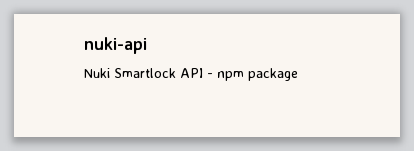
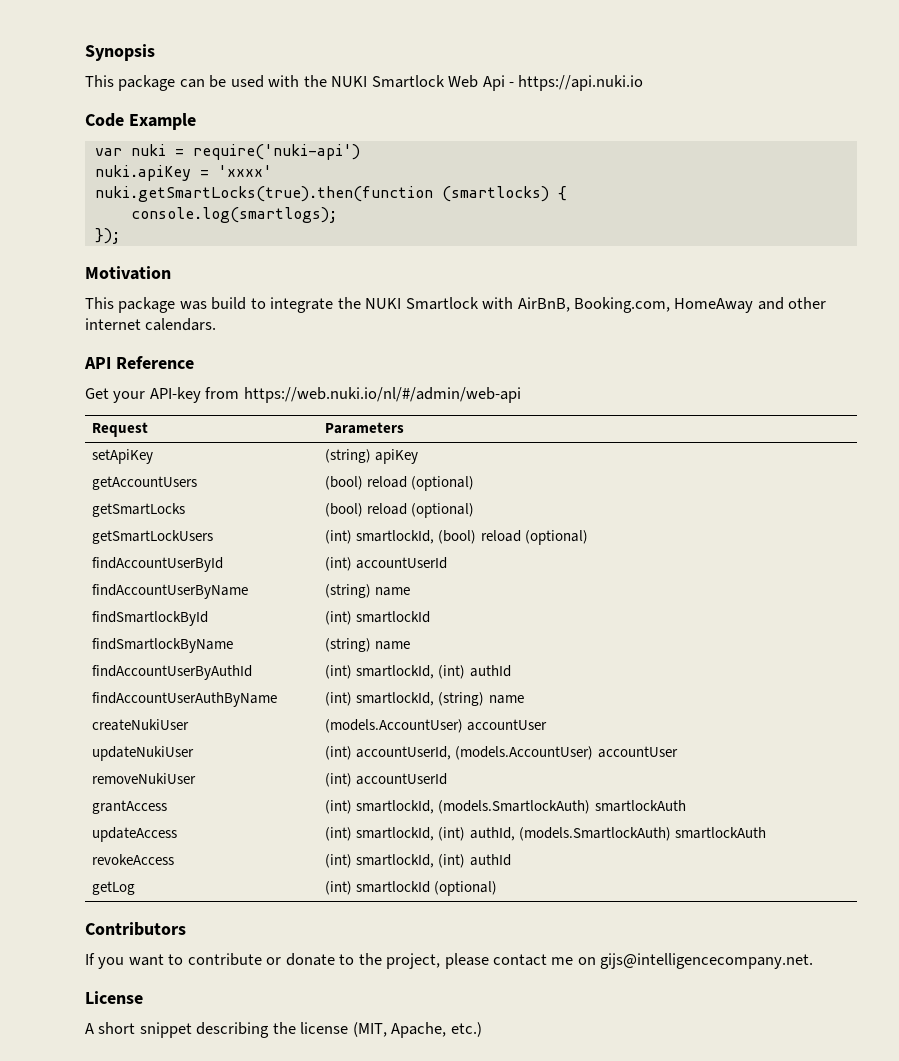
- nuki-api
- Nuki Smartlock API - npm package
+ Synopsis
+ This package can be used with the NUKI Smartlock Web Api - https://api.nuki.io
+ Code Example
+ var nuki = require('nuki-api')
+ nuki.apiKey = 'xxxx'
+ nuki.getSmartLocks(true).then(function (smartlocks) {
+ console.log(smartlogs);
+ });
+ Motivation
+ This package was build to integrate the NUKI Smartlock with AirBnB, Booking.com, HomeAway and other internet calendars.
+ API Reference
+ Get your API-key from https://web.nuki.io/nl/#/admin/web-api
+ Request | Parameters
+ setApiKey | (string) apiKey
+ getAccountUsers | (bool) reload (optional)
+ getSmartLocks | (bool) reload (optional)
+ getSmartLockUsers | (int) smartlockId, (bool) reload (optional)
+ findAccountUserById | (int) accountUserId
+ findAccountUserByName | (string) name
+ findSmartlockById | (int) smartlockId
+ findSmartlockByName | (string) name
+ findAccountUserByAuthId | (int) smartlockId, (int) authId
+ findAccountUserAuthByName | (int) smartlockId, (string) name
+ createNukiUser | (models.AccountUser) accountUser
+ updateNukiUser | (int) accountUserId, (models.AccountUser) accountUser
+ removeNukiUser | (int) accountUserId
+ grantAccess | (int) smartlockId, (models.SmartlockAuth) smartlockAuth
+ updateAccess | (int) smartlockId, (int) authId, (models.SmartlockAuth) smartlockAuth
+ revokeAccess | (int) smartlockId, (int) authId
+ getLog | (int) smartlockId (optional)
+ Contributors
+ If you want to contribute or donate to the project, please contact me on gijs@intelligencecompany.net.
+ License
+ A short snippet describing the license (MIT, Apache, etc.)

